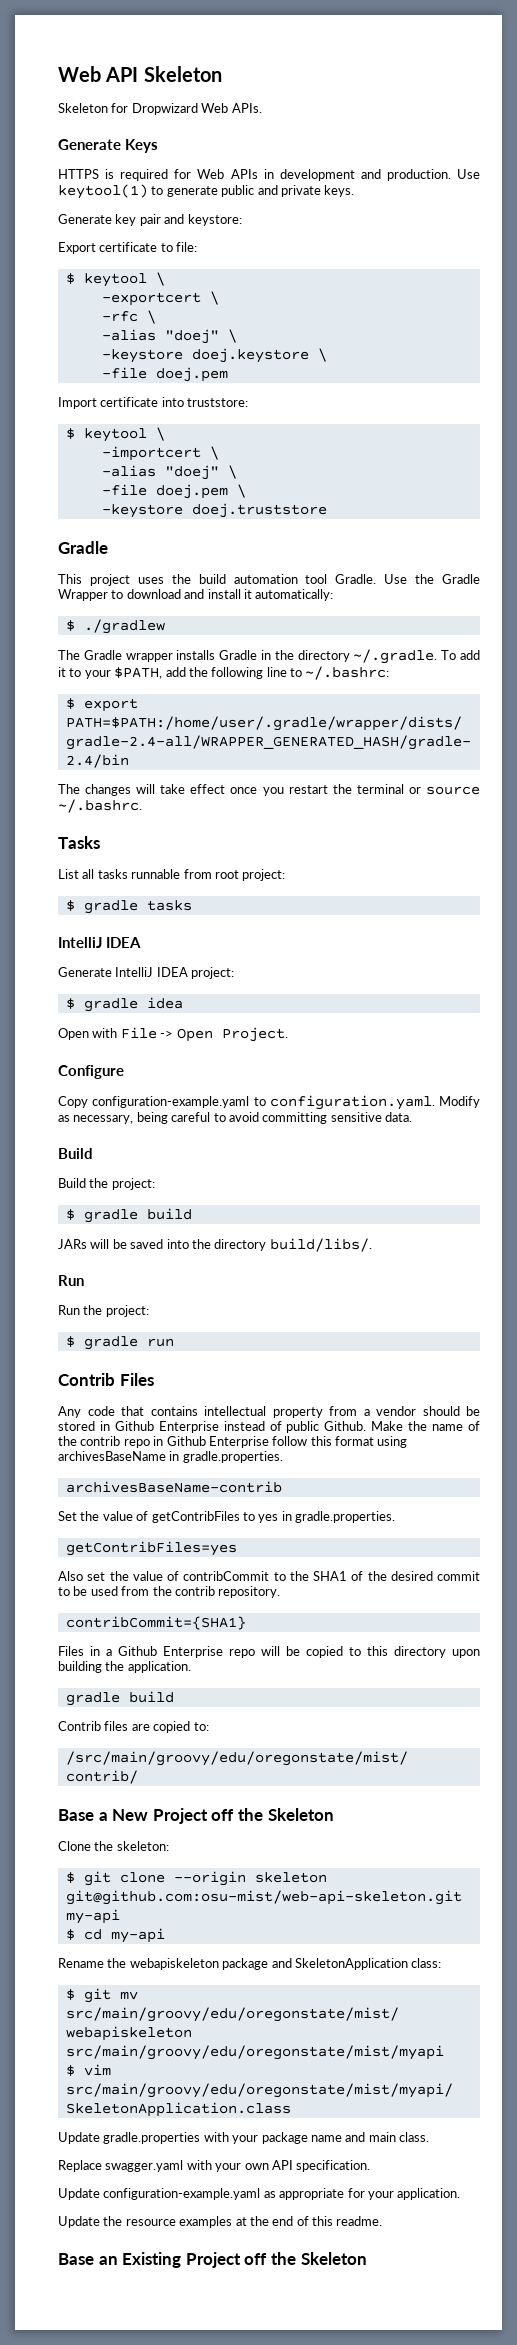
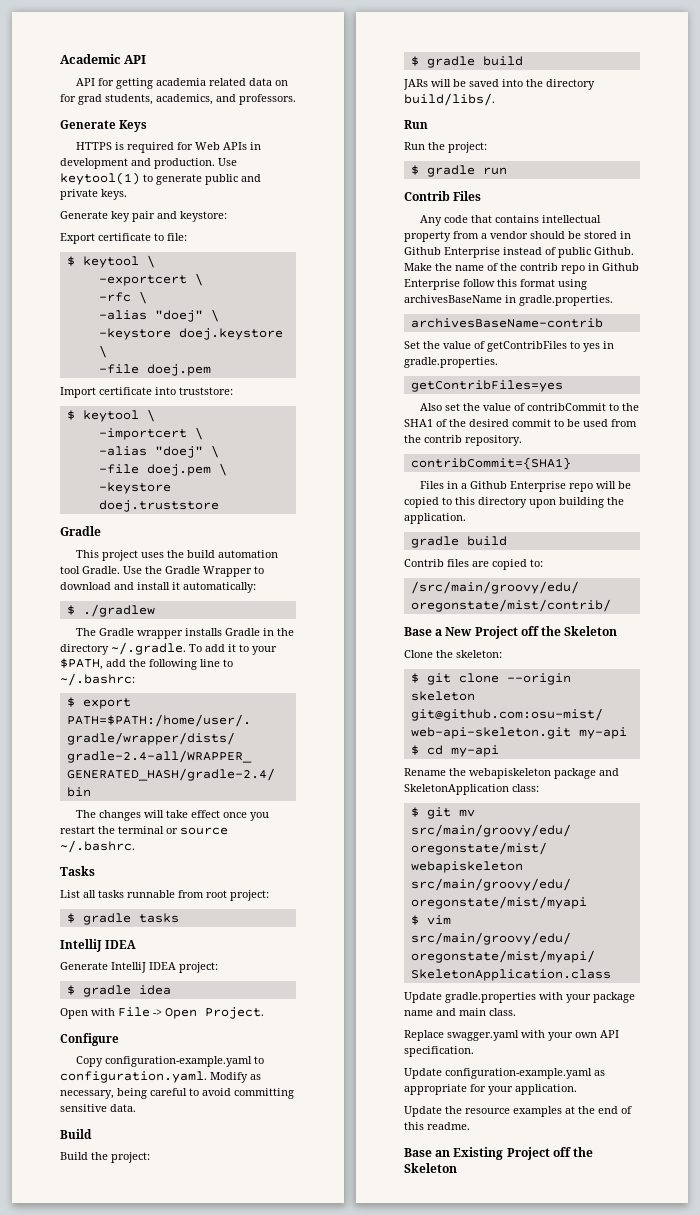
- Web API Skeleton
- Skeleton for Dropwizard Web APIs.
+ Academic API
+ API for getting academia related data on for grad students, academics, and professors.

